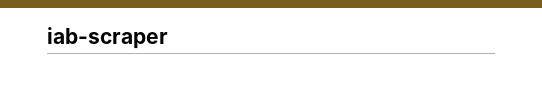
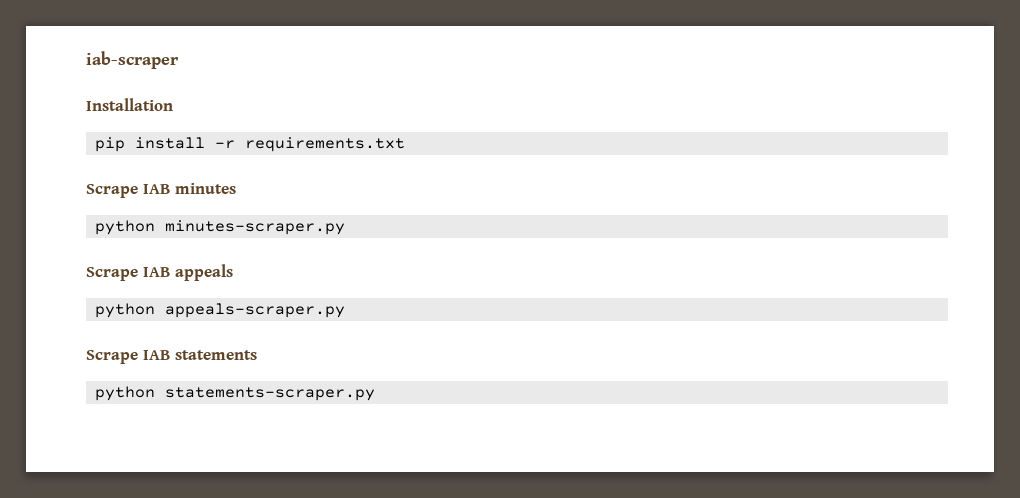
+ Installation
+ pip install -r requirements.txt
+ Scrape IAB minutes
+ python minutes-scraper.py
+ Scrape IAB appeals
+ python appeals-scraper.py
+ Scrape IAB statements
+ python statements-scraper.py

